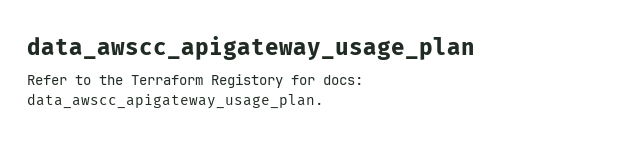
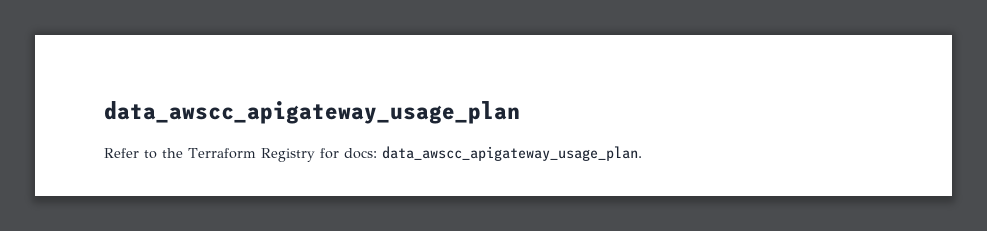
- Refer to the Terraform Registory for docs: data_awscc_apigateway_usage_plan.
+ Refer to the Terraform Registry for docs: data_awscc_apigateway_usage_plan.

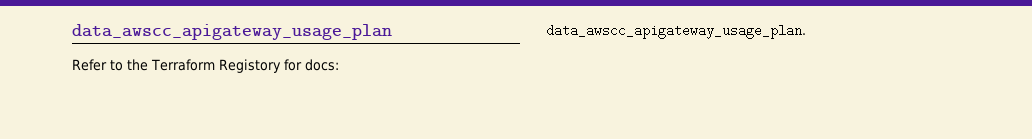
- Refer to the Terraform Registry for docs: data_awscc_apigateway_usage_plan.
+ Refer to the Terraform Registory for docs: data_awscc_apigateway_usage_plan.

